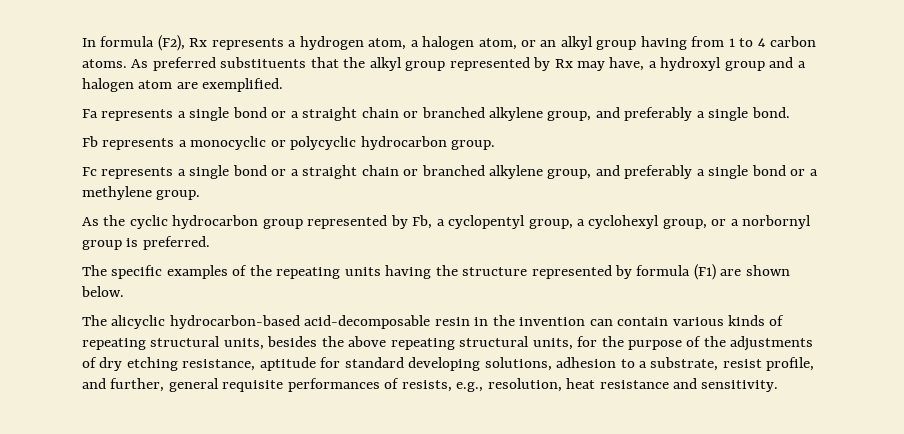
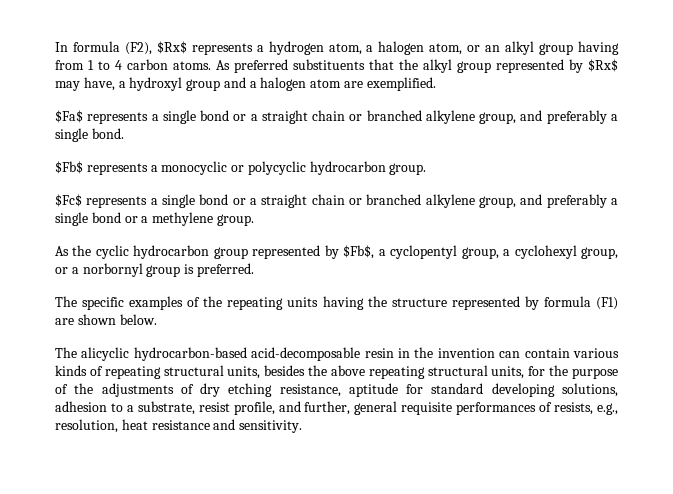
- In formula (F2), Rx represents a hydrogen atom, a halogen atom, or an alkyl group having from 1 to 4 carbon atoms.
+ In formula (F2), $Rx$ represents a hydrogen atom, a halogen atom, or an alkyl group having from 1 to 4 carbon atoms.
- As preferred substituents that the alkyl group represented by Rx may have, a hydroxyl group and a halogen atom are exemplified.
+ As preferred substituents that the alkyl group represented by $Rx$ may have, a hydroxyl group and a halogen atom are exemplified.
- Fa represents a single bond or a straight chain or branched alkylene group, and preferably a single bond.
+ $Fa$ represents a single bond or a straight chain or branched alkylene group, and preferably a single bond.
- Fb represents a monocyclic or polycyclic hydrocarbon group.
+ $Fb$ represents a monocyclic or polycyclic hydrocarbon group.
- Fc represents a single bond or a straight chain or branched alkylene group, and preferably a single bond or a methylene group.
+ $Fc$ represents a single bond or a straight chain or branched alkylene group, and preferably a single bond or a methylene group.
- As the cyclic hydrocarbon group represented by Fb, a cyclopentyl group, a cyclohexyl group, or a norbornyl group is preferred.
+ As the cyclic hydrocarbon group represented by $Fb$, a cyclopentyl group, a cyclohexyl group, or a norbornyl group is preferred.

